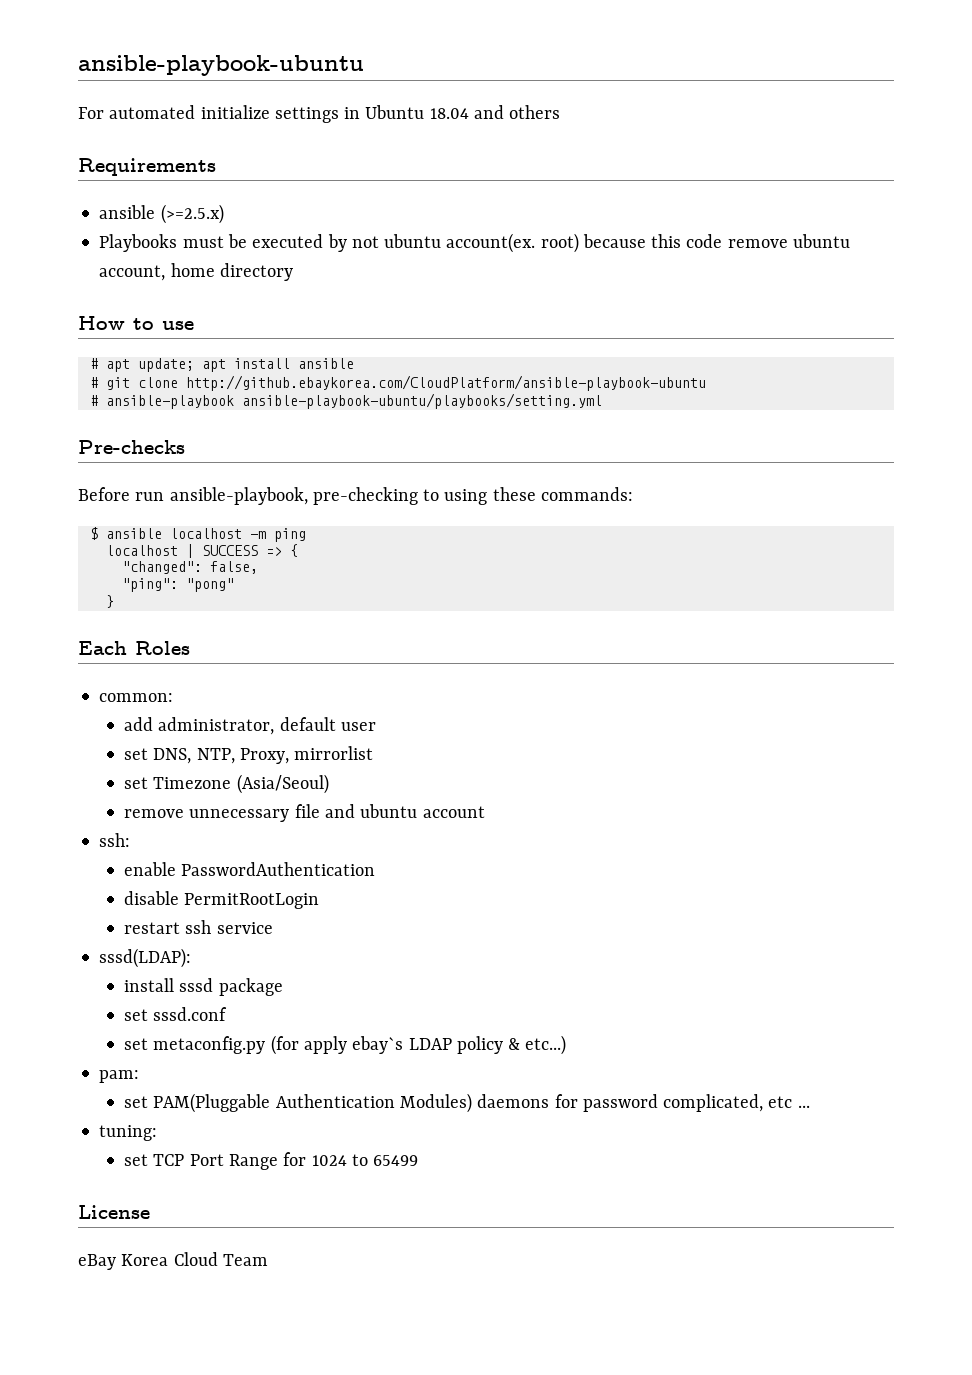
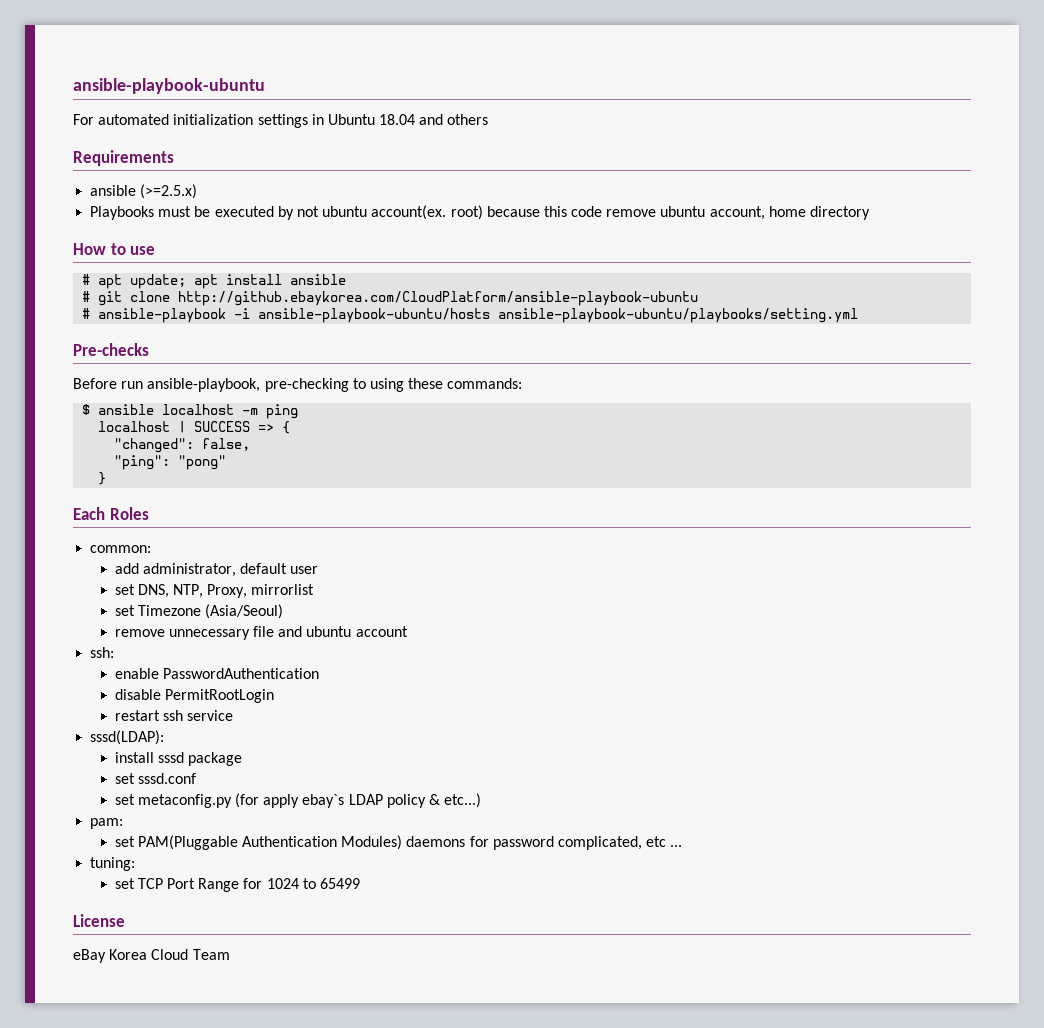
- For automated initialize settings in Ubuntu 18.04 and others
+ For automated initialization settings in Ubuntu 18.04 and others
- # ansible-playbook ansible-playbook-ubuntu/playbooks/setting.yml
+ # ansible-playbook -i ansible-playbook-ubuntu/hosts ansible-playbook-ubuntu/playbooks/setting.yml

